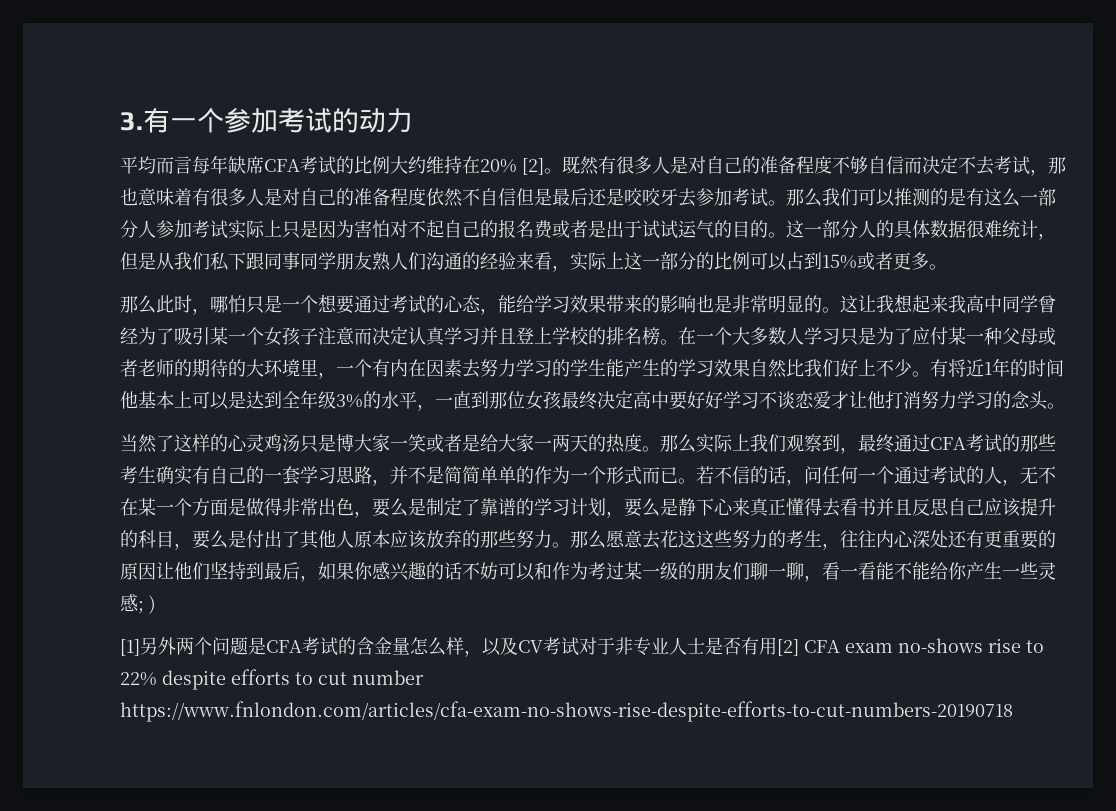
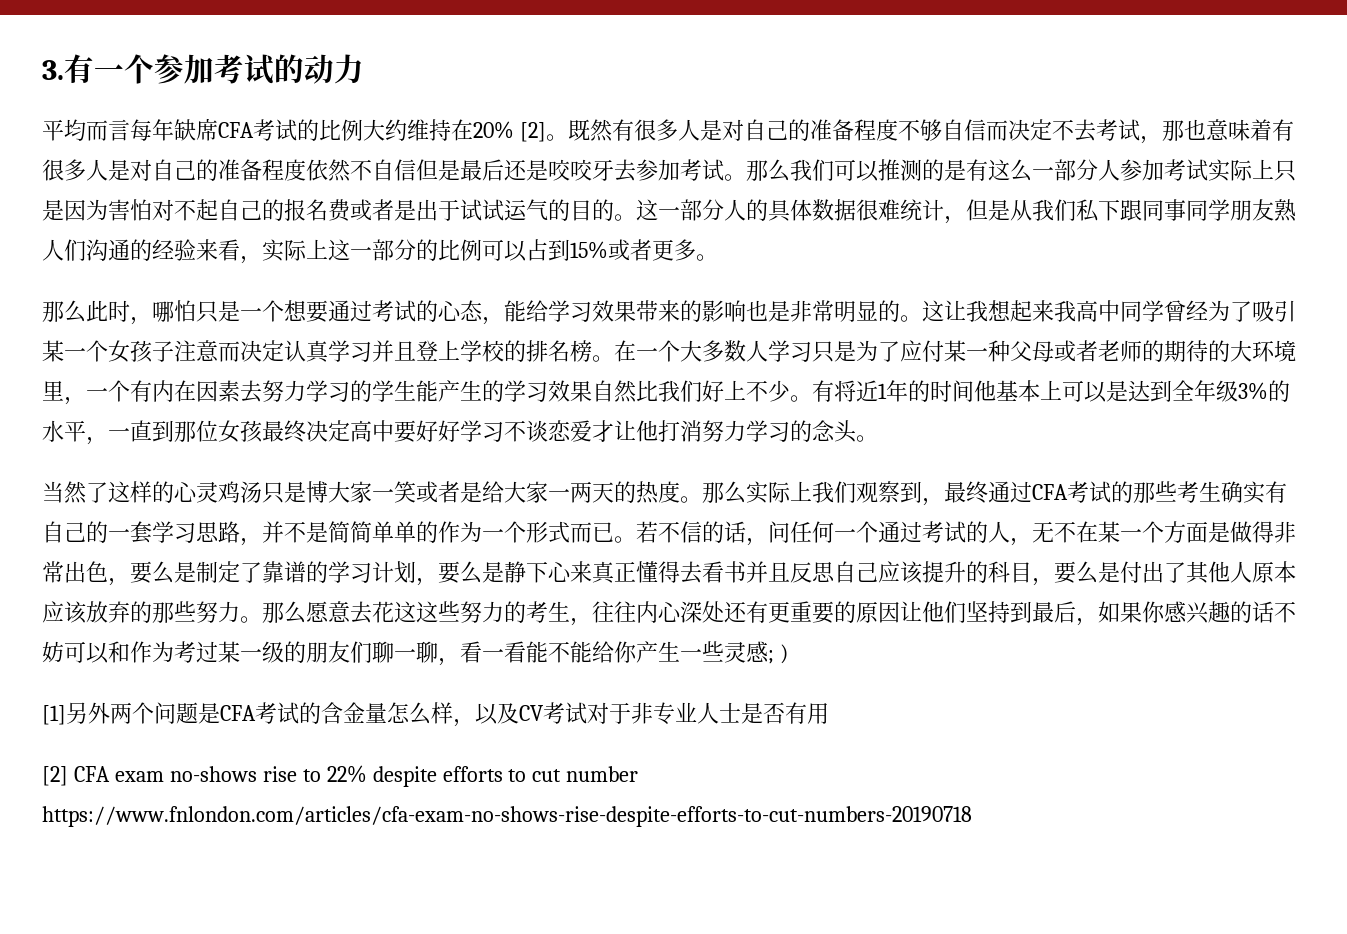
- [1]另外两个问题是CFA考试的含金量怎么样，以及CV考试对于非专业人士是否有用[2] CFA exam no-shows rise to 22% despite efforts to cut number https://www.fnlondon.com/articles/cfa-exam-no-shows-rise-despite-efforts-to-cut-numbers-20190718
+ [1]另外两个问题是CFA考试的含金量怎么样，以及CV考试对于非专业人士是否有用
+ [2] CFA exam no-shows rise to 22% despite efforts to cut number https://www.fnlondon.com/articles/cfa-exam-no-shows-rise-despite-efforts-to-cut-numbers-20190718

